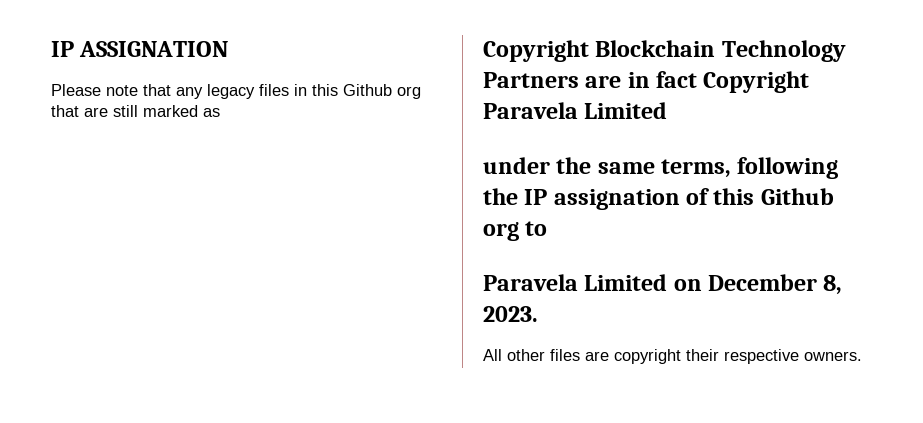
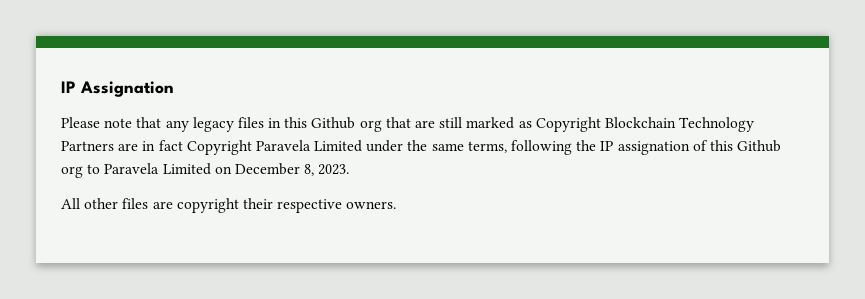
- IP ASSIGNATION
+ IP Assignation
- Please note that any legacy files in this Github org that are still marked as
- Copyright Blockchain Technology Partners are in fact Copyright Paravela Limited
- under the same terms, following the IP assignation of this Github org to
- Paravela Limited on December 8, 2023.
+ Please note that any legacy files in this Github org that are still marked as Copyright Blockchain Technology Partners are in fact Copyright Paravela Limited under the same terms, following the IP assignation of this Github org to Paravela Limited on December 8, 2023.

